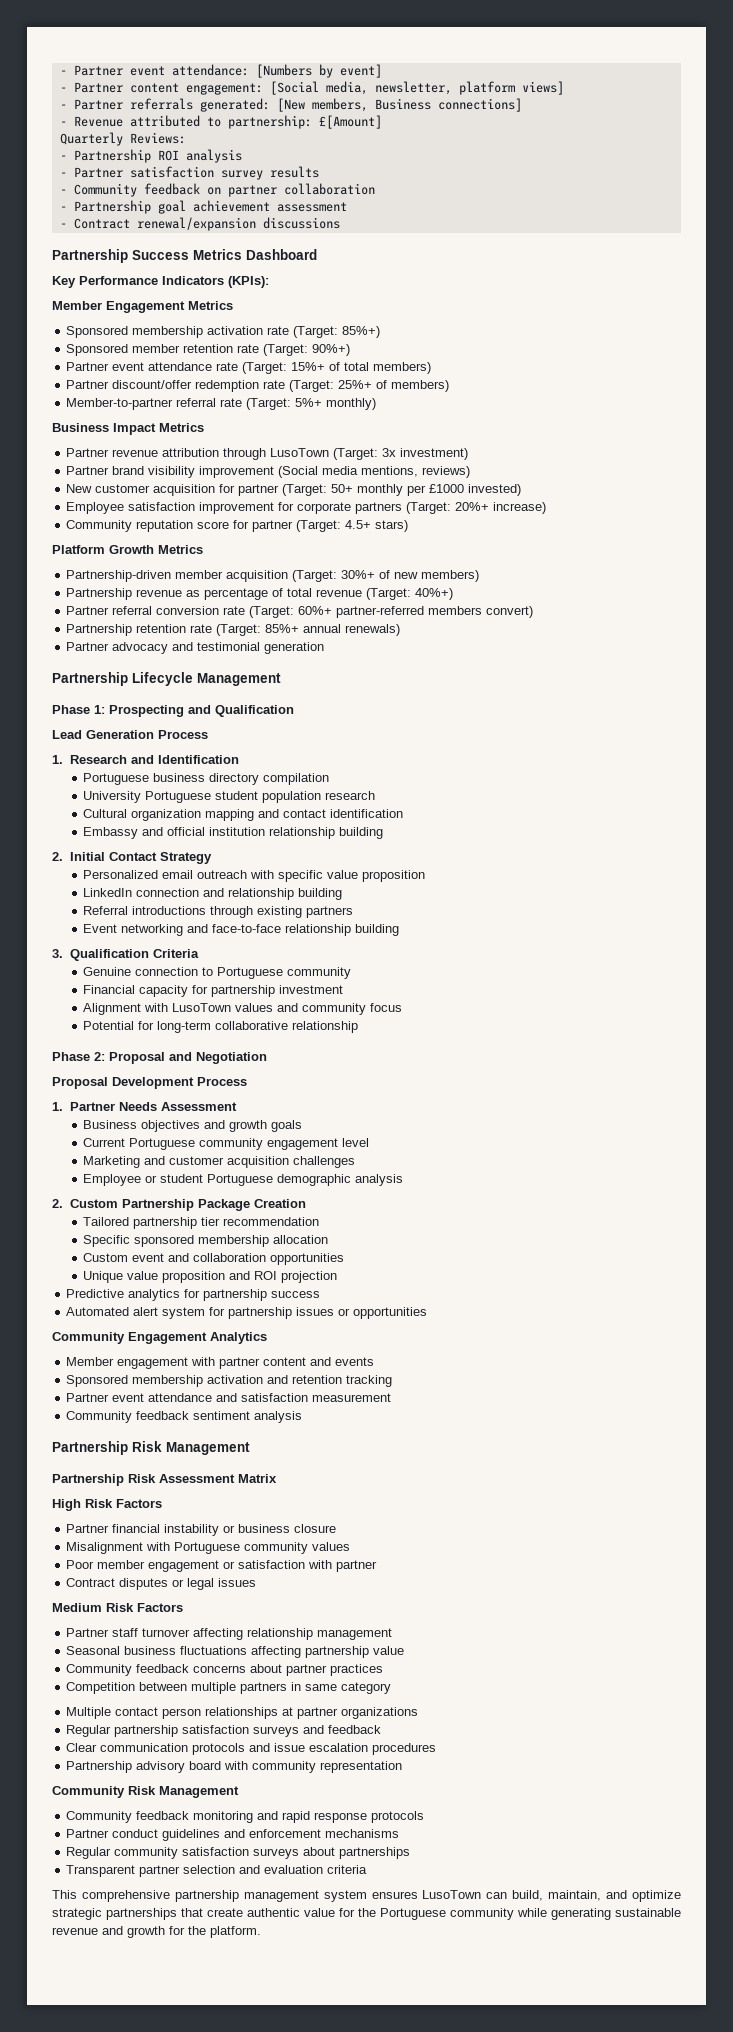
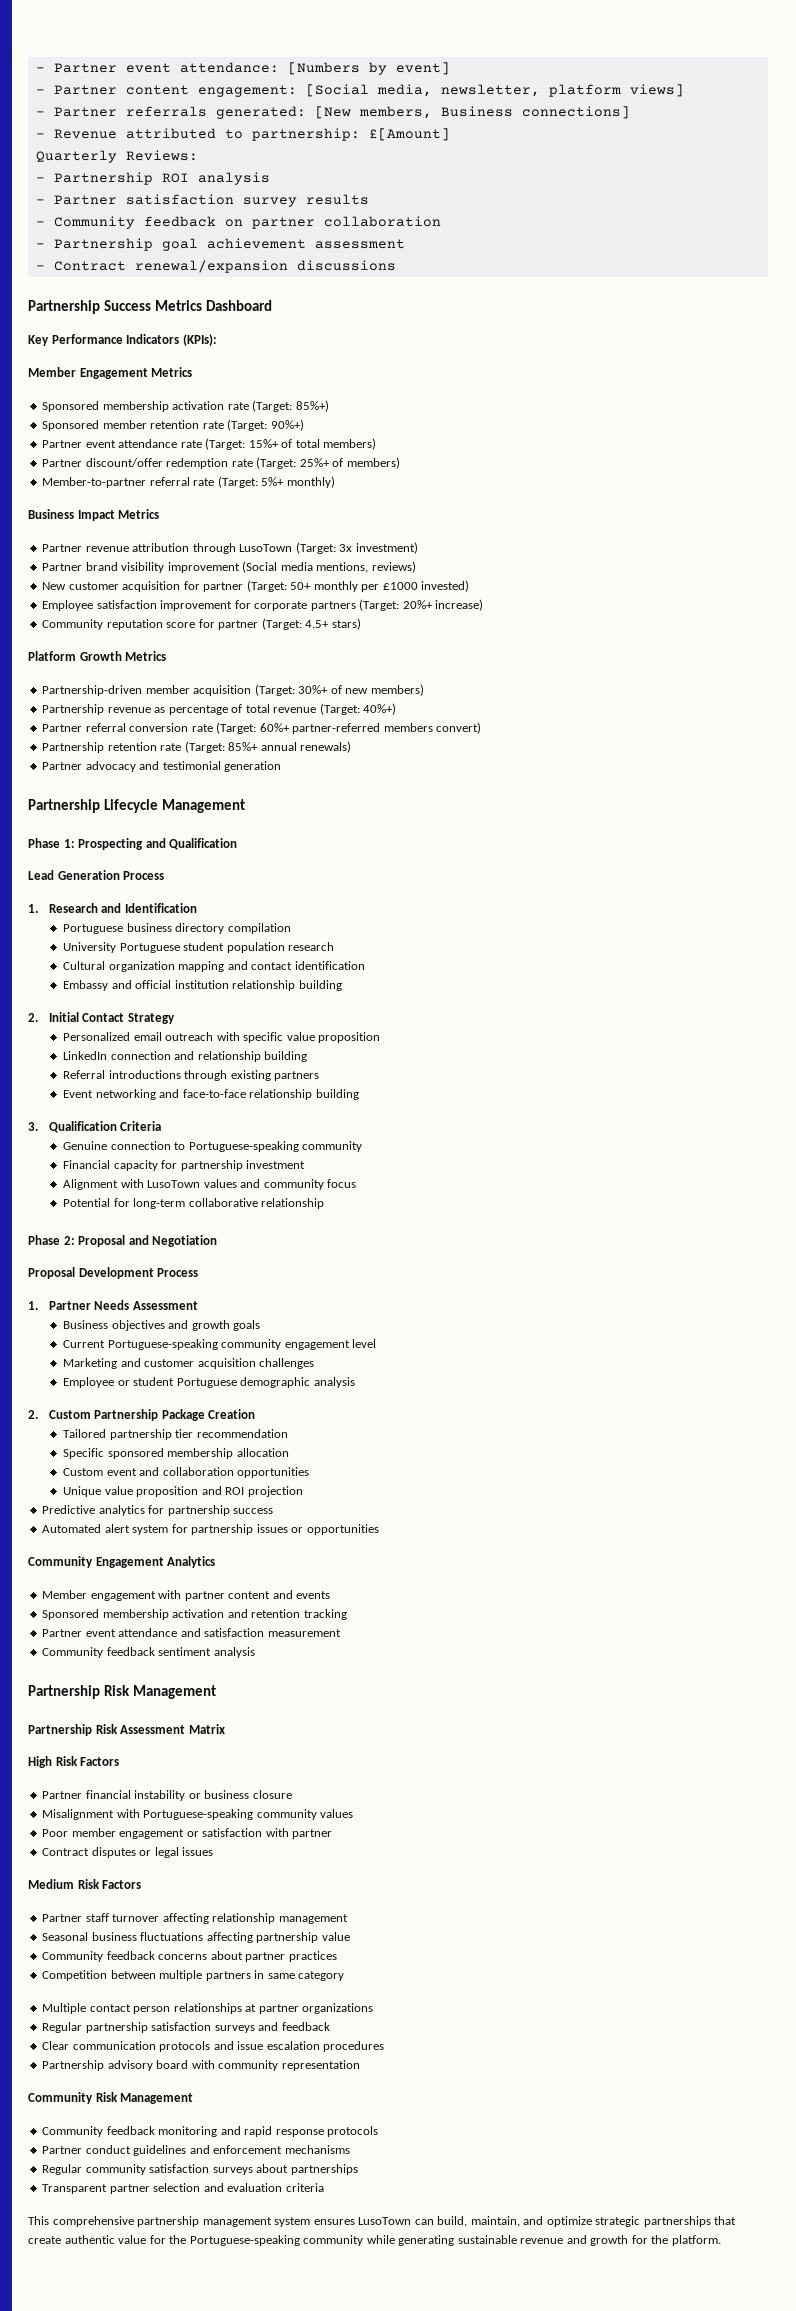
- Genuine connection to Portuguese community
+ Genuine connection to Portuguese-speaking community
- Current Portuguese community engagement level
+ Current Portuguese-speaking community engagement level
- Misalignment with Portuguese community values
+ Misalignment with Portuguese-speaking community values
- This comprehensive partnership management system ensures LusoTown can build, maintain, and optimize strategic partnerships that create authentic value for the Portuguese community while generating sustainable revenue and growth for the platform.
+ This comprehensive partnership management system ensures LusoTown can build, maintain, and optimize strategic partnerships that create authentic value for the Portuguese-speaking community while generating sustainable revenue and growth for the platform.

